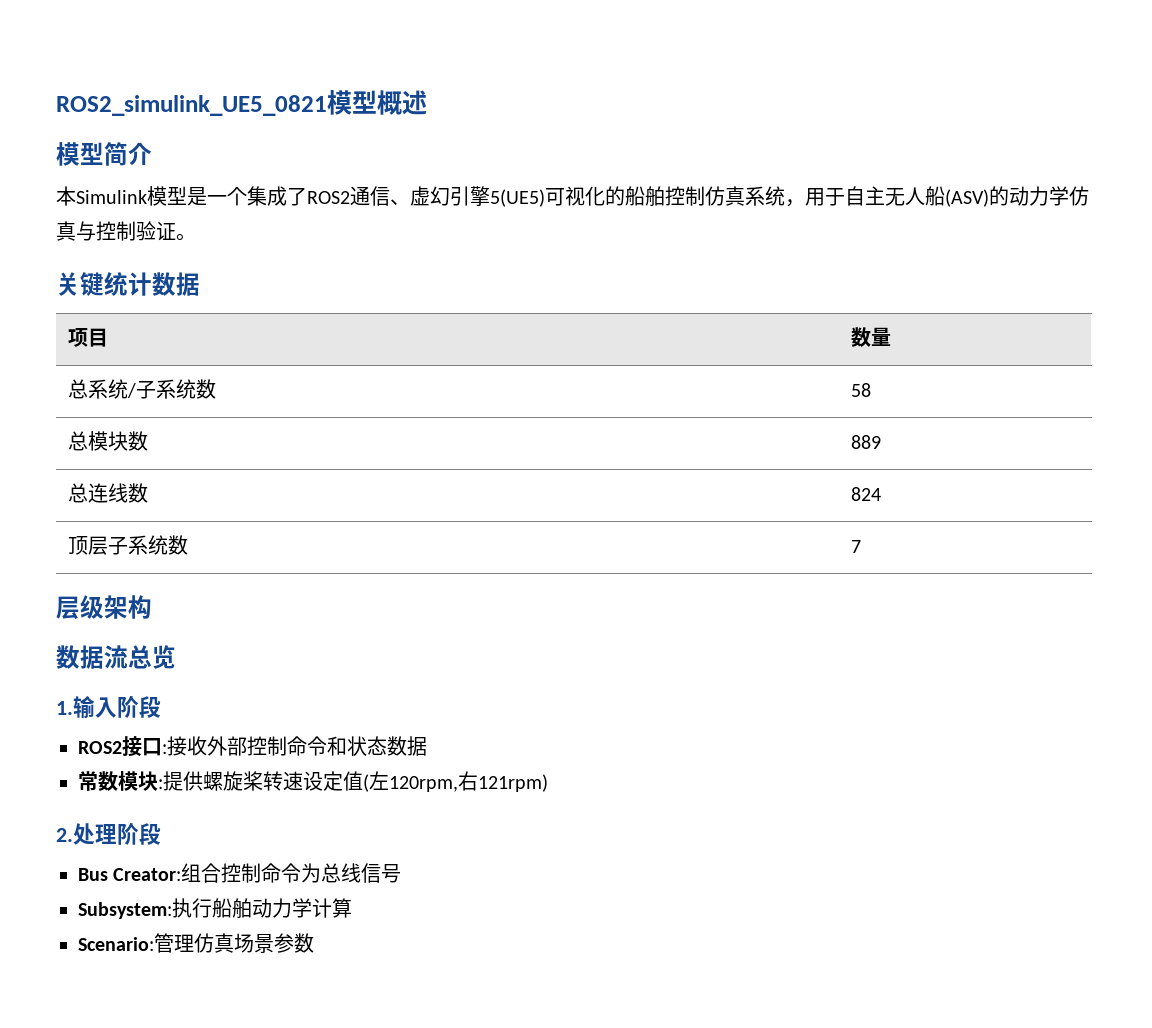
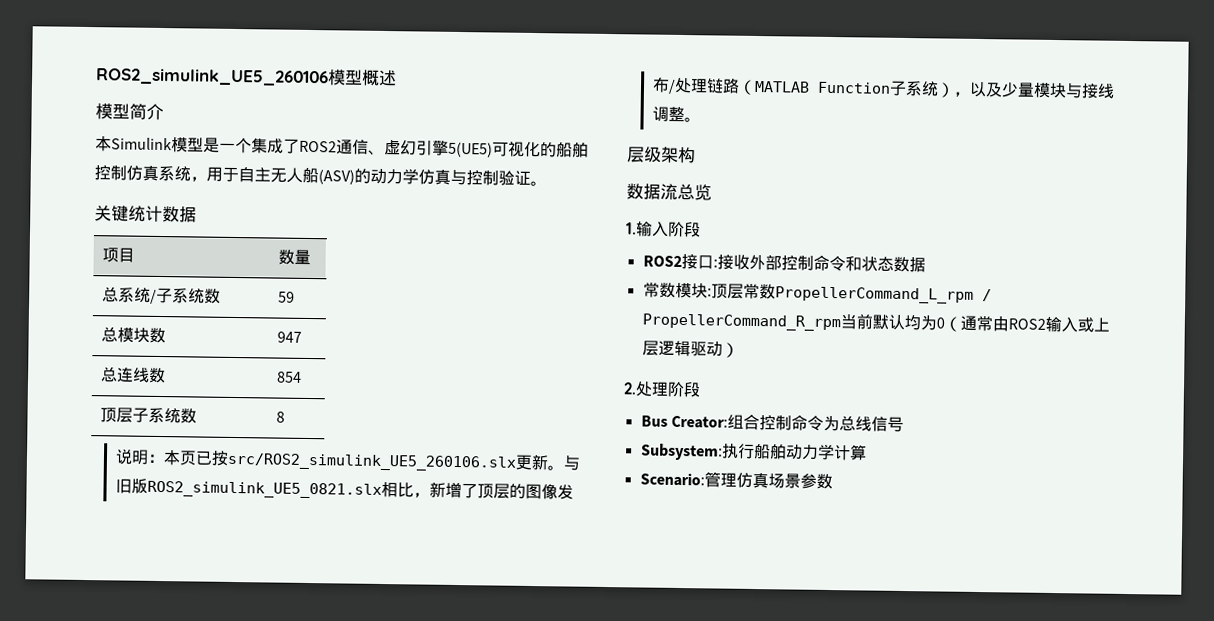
- ROS2_simulink_UE5_0821模型概述
+ ROS2_simulink_UE5_260106模型概述
- 总系统/子系统数 | 58
+ 总系统/子系统数 | 59
- 总模块数 | 889
+ 总模块数 | 947
- 总连线数 | 824
+ 总连线数 | 854
- 顶层子系统数 | 7
+ 顶层子系统数 | 8
+ 说明：本页已按src/ROS2_simulink_UE5_260106.slx更新。与旧版ROS2_simulink_UE5_0821.slx相比，新增了顶层的图像发布/处理链路（MATLAB Function子系统），以及少量模块与接线调整。
- 常数模块:提供螺旋桨转速设定值(左120rpm,右121rpm)
+ 常数模块:顶层常数PropellerCommand_L_rpm / PropellerCommand_R_rpm当前默认均为0（通常由ROS2输入或上层逻辑驱动）

